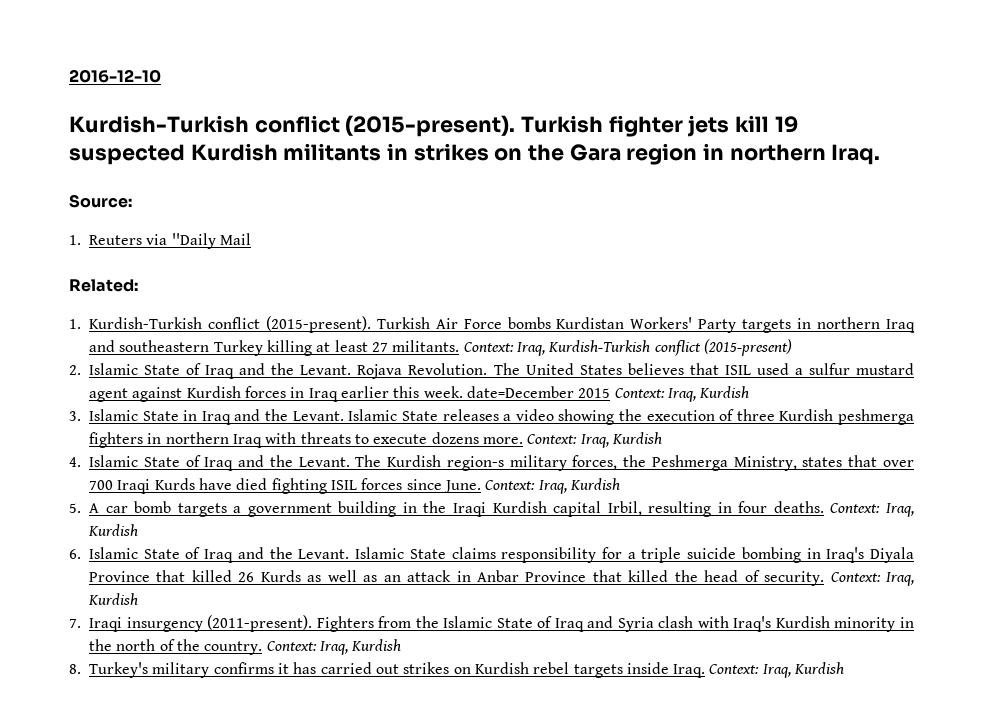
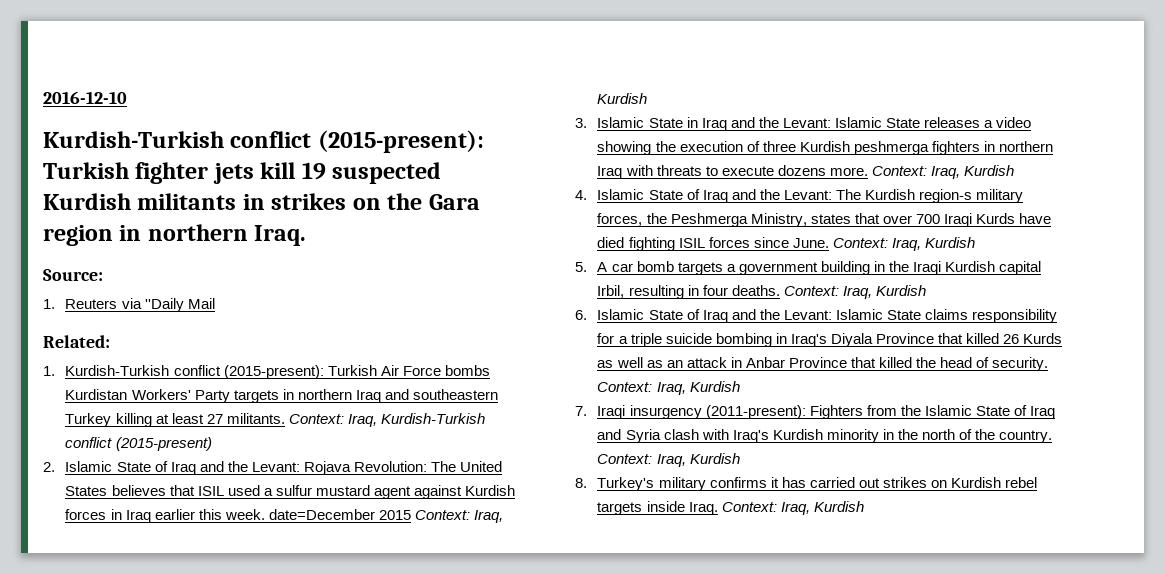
- Kurdish-Turkish conflict (2015-present). Turkish fighter jets kill 19 suspected Kurdish militants in strikes on the Gara region in northern Iraq.
+ Kurdish-Turkish conflict (2015-present): Turkish fighter jets kill 19 suspected Kurdish militants in strikes on the Gara region in northern Iraq.
- 1. Kurdish-Turkish conflict (2015-present). Turkish Air Force bombs Kurdistan Workers' Party targets in northern Iraq and southeastern Turkey killing at least 27 militants.
+ 1. Kurdish-Turkish conflict (2015-present): Turkish Air Force bombs Kurdistan Workers' Party targets in northern Iraq and southeastern Turkey killing at least 27 militants.
- 2. Islamic State of Iraq and the Levant. Rojava Revolution. The United States believes that ISIL used a sulfur mustard agent against Kurdish forces in Iraq earlier this week. date=December 2015 Context: Iraq, Kurdish
+ 2. Islamic State of Iraq and the Levant: Rojava Revolution: The United States believes that ISIL used a sulfur mustard agent against Kurdish forces in Iraq earlier this week. date=December 2015 Context: Iraq, Kurdish
- 3. Islamic State in Iraq and the Levant. Islamic State releases a video showing the execution of three Kurdish peshmerga fighters in northern Iraq with threats to execute dozens more.
+ 3. Islamic State in Iraq and the Levant: Islamic State releases a video showing the execution of three Kurdish peshmerga fighters in northern Iraq with threats to execute dozens more.
- 4. Islamic State of Iraq and the Levant. The Kurdish region-s military forces, the Peshmerga Ministry, states that over 700 Iraqi Kurds have died fighting ISIL forces since June.
+ 4. Islamic State of Iraq and the Levant: The Kurdish region-s military forces, the Peshmerga Ministry, states that over 700 Iraqi Kurds have died fighting ISIL forces since June.
- 6. Islamic State of Iraq and the Levant. Islamic State claims responsibility for a triple suicide bombing in Iraq's Diyala Province that killed 26 Kurds as well as an attack in Anbar Province that killed the head of security.
+ 6. Islamic State of Iraq and the Levant: Islamic State claims responsibility for a triple suicide bombing in Iraq's Diyala Province that killed 26 Kurds as well as an attack in Anbar Province that killed the head of security.
- 7. Iraqi insurgency (2011-present). Fighters from the Islamic State of Iraq and Syria clash with Iraq's Kurdish minority in the north of the country.
+ 7. Iraqi insurgency (2011-present): Fighters from the Islamic State of Iraq and Syria clash with Iraq's Kurdish minority in the north of the country.

